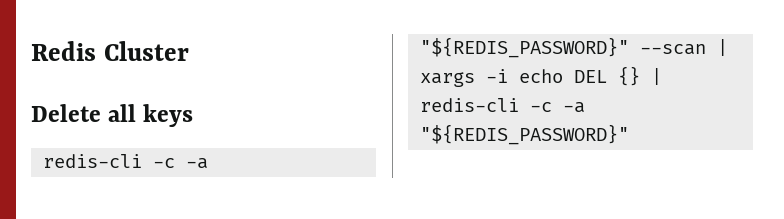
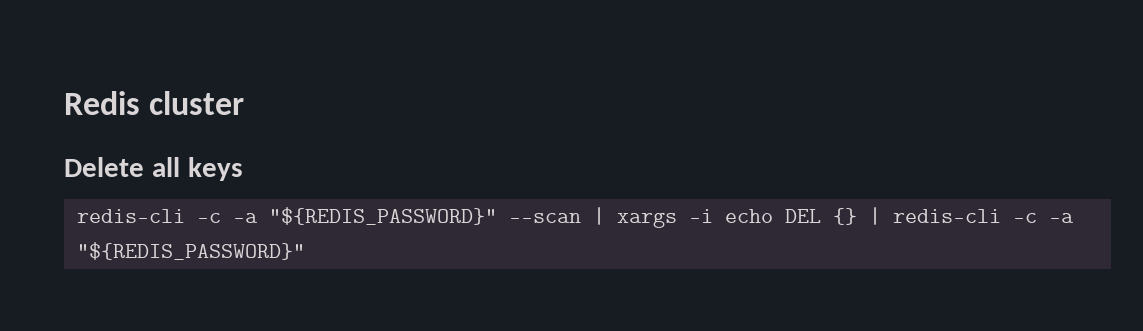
- Redis Cluster
+ Redis cluster

